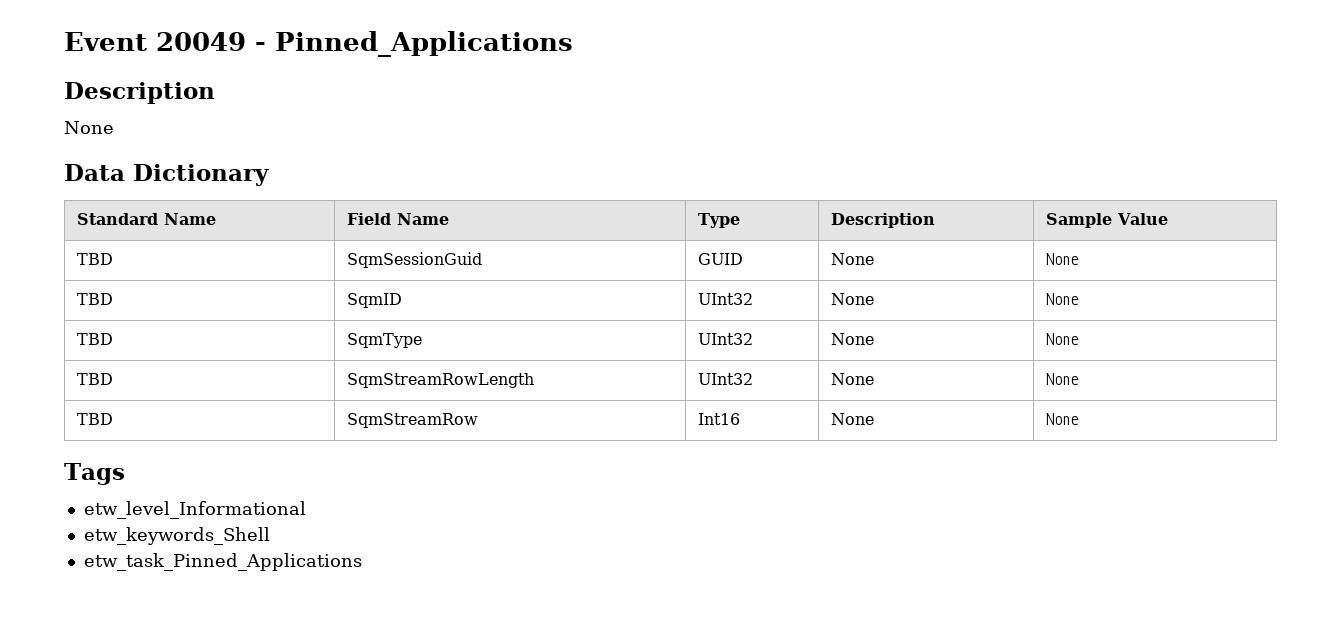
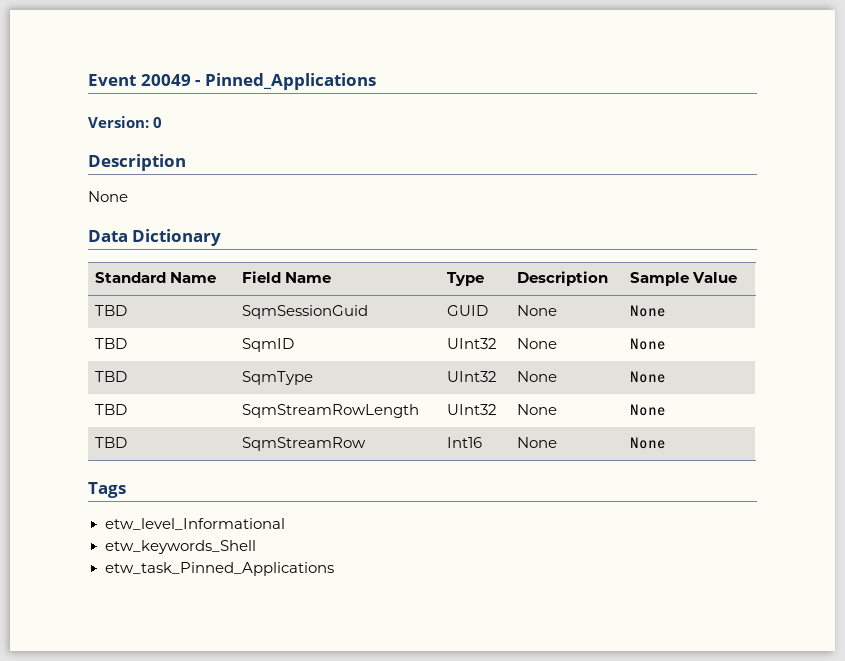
+ Version: 0

